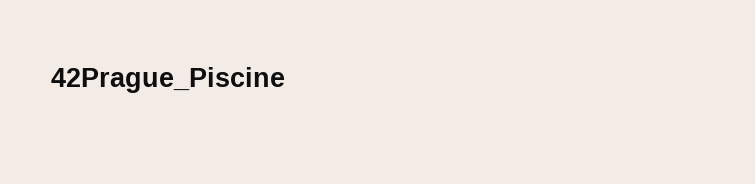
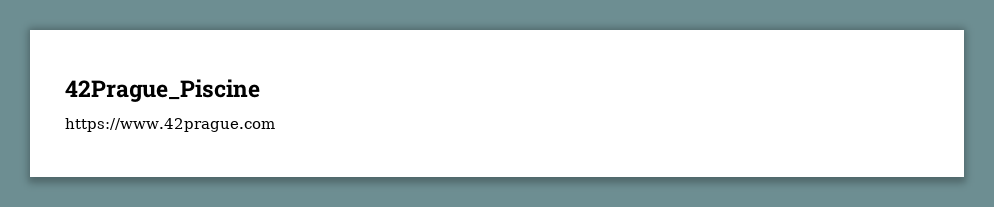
+ https://www.42prague.com

